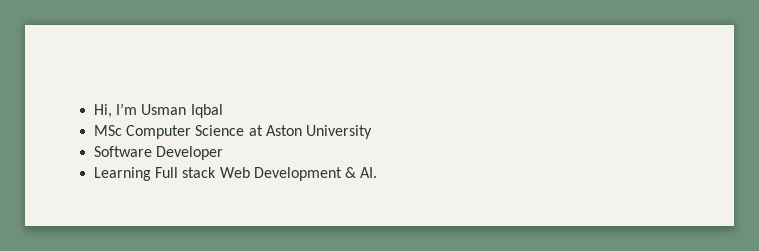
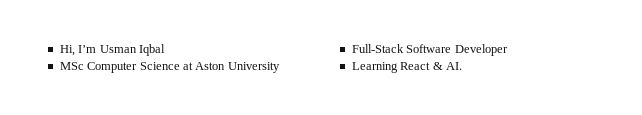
- Software Developer
+ Full-Stack Software Developer
- Learning Full stack Web Development & AI.
+ Learning React & AI.

